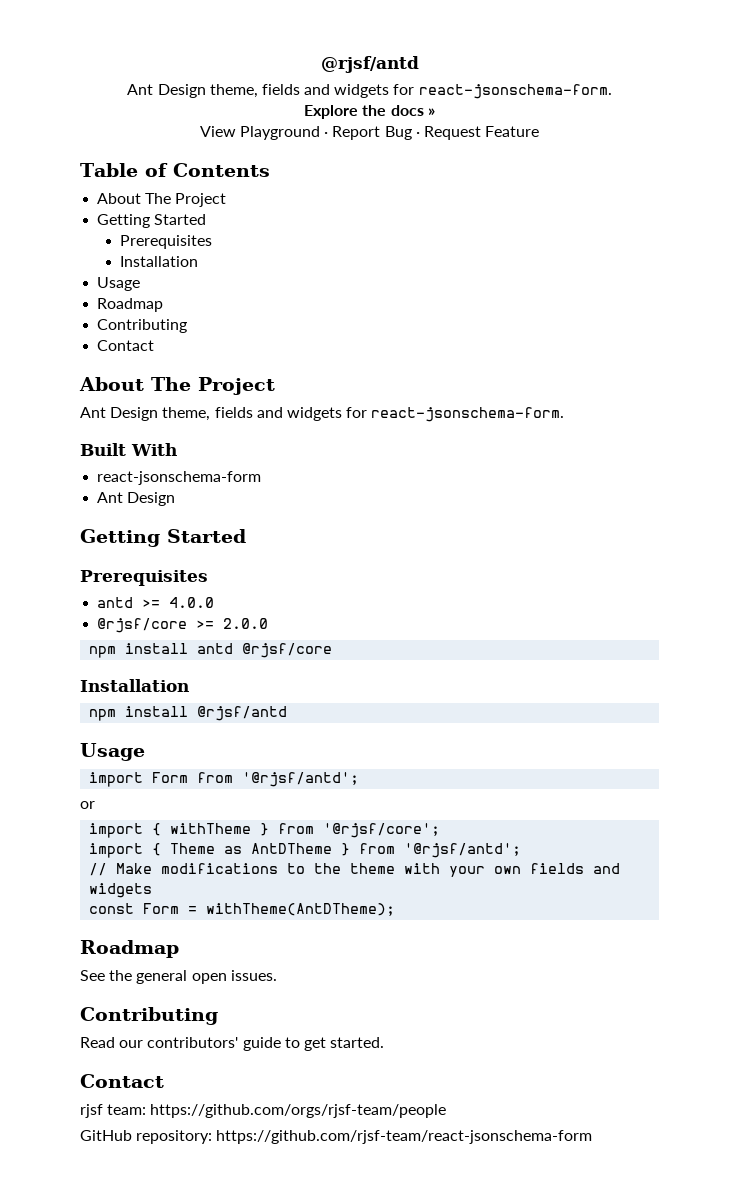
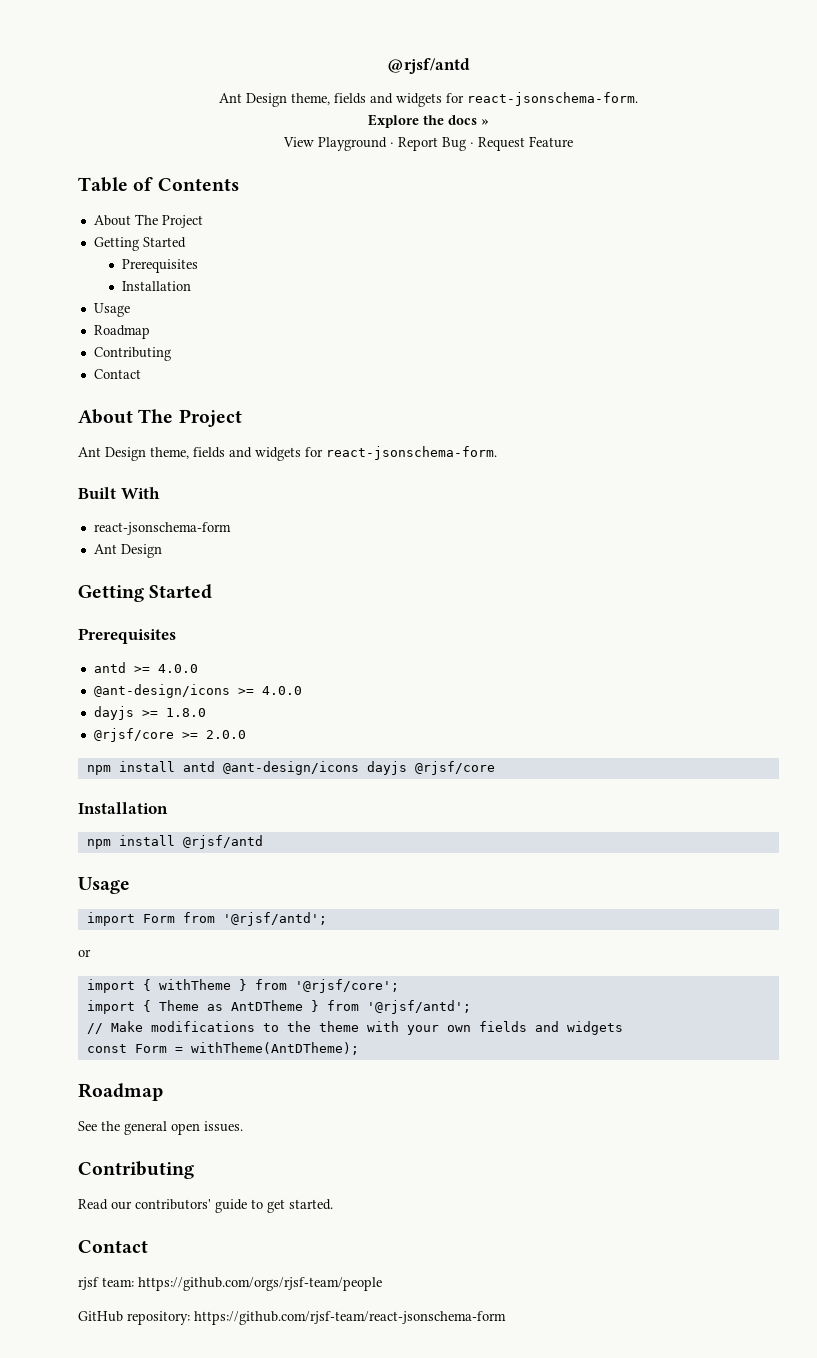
+ @ant-design/icons >= 4.0.0
+ dayjs >= 1.8.0
- npm install antd @rjsf/core
+ npm install antd @ant-design/icons dayjs @rjsf/core

